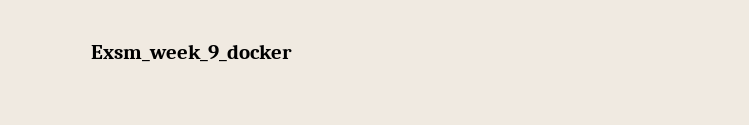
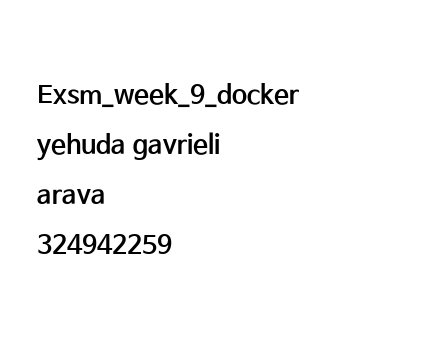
+ yehuda gavrieli
+ arava
+ 324942259

